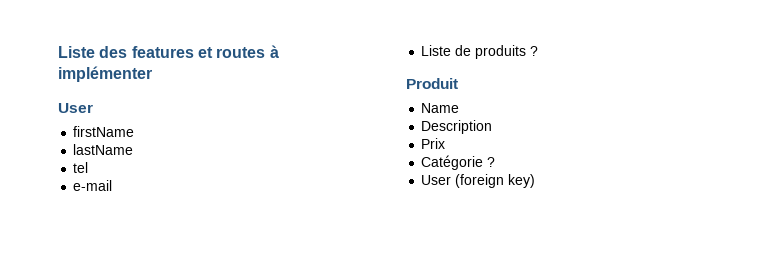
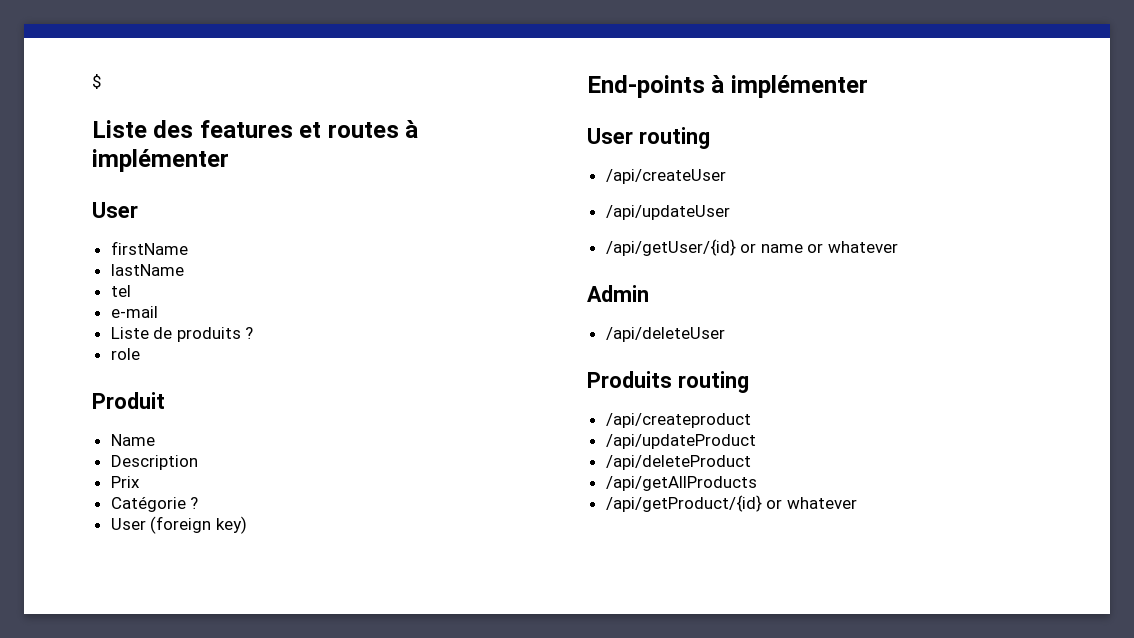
+ $
+ role
+ End-points à implémenter
+ User routing
+ /api/createUser
+ /api/updateUser
+ /api/getUser/{id} or name or whatever
+ Admin
+ /api/deleteUser
+ Produits routing
+ /api/createproduct
+ /api/updateProduct
+ /api/deleteProduct
+ /api/getAllProducts
+ /api/getProduct/{id} or whatever

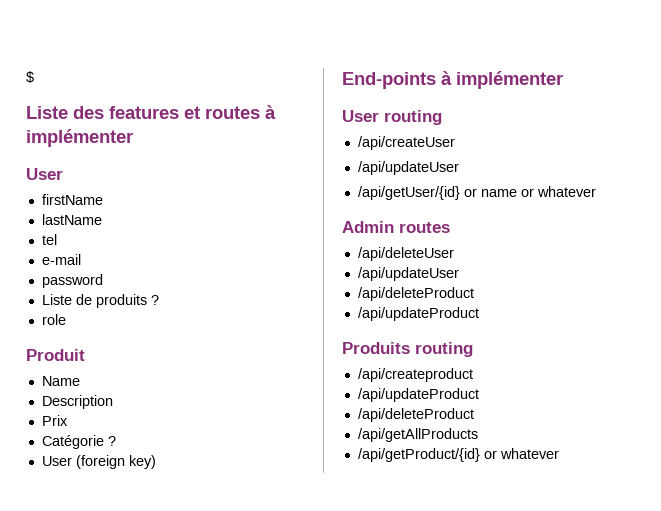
+ password
- Admin
+ Admin routes
  /api/deleteUser
+ /api/updateUser
+ /api/deleteProduct
+ /api/updateProduct

